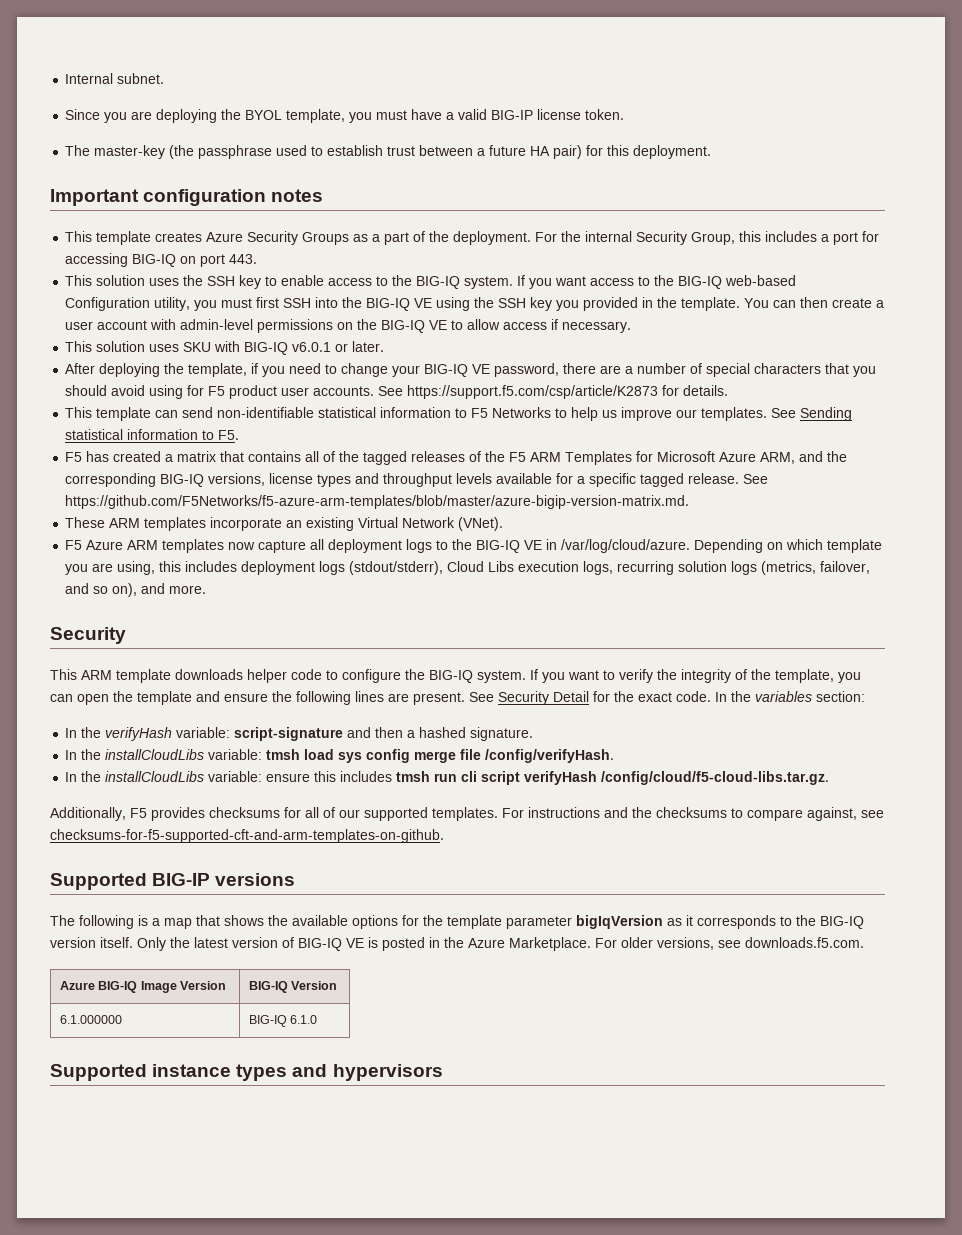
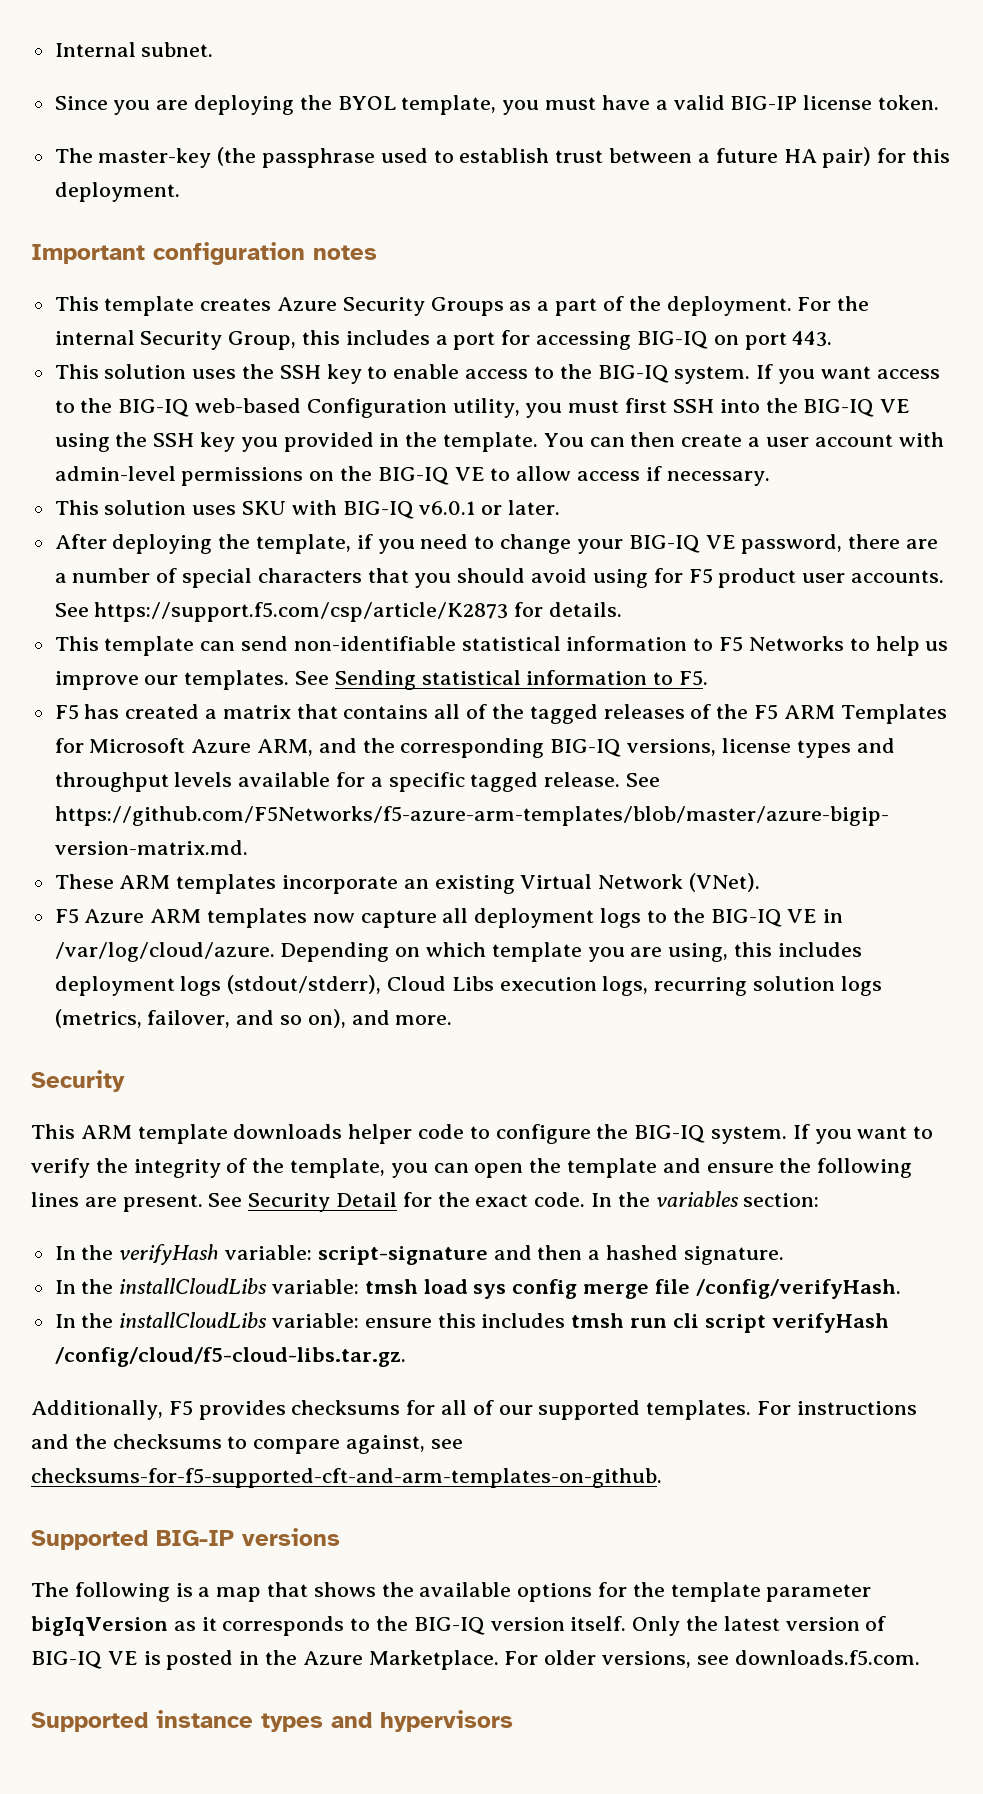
- Azure BIG-IQ Image Version | BIG-IQ Version
- 6.1.000000 | BIG-IQ 6.1.0

